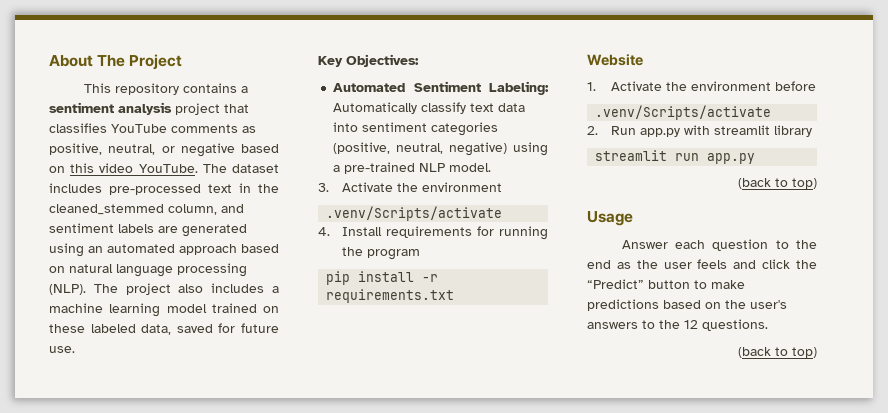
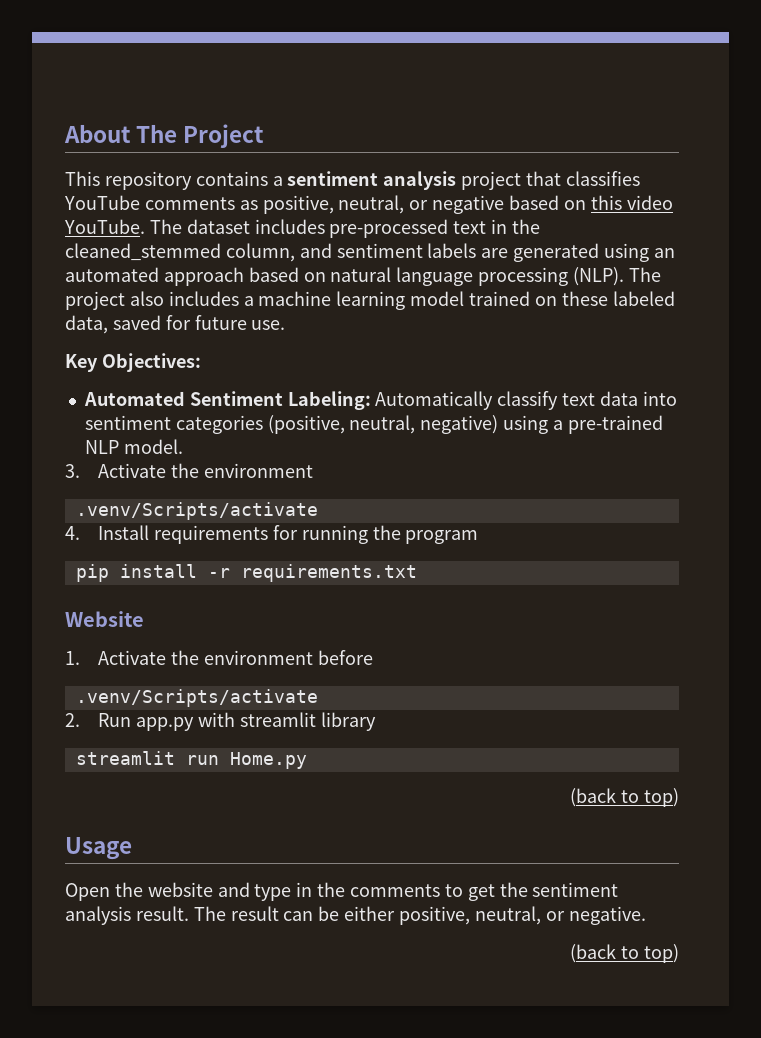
- streamlit run app.py
+ streamlit run Home.py
- Answer each question to the end as the user feels and click the “Predict” button to make predictions based on the user's answers to the 12 questions.
+ Open the website and type in the comments to get the sentiment analysis result. The result can be either positive, neutral, or negative.

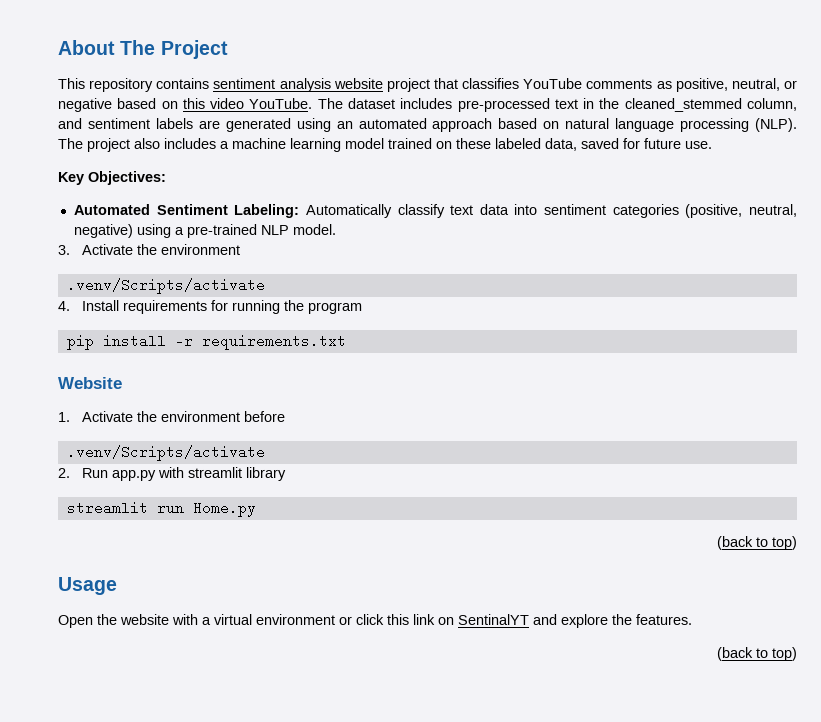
- This repository contains a sentiment analysis project that classifies YouTube comments as positive, neutral, or negative based on this video YouTube.
+ This repository contains sentiment analysis website project that classifies YouTube comments as positive, neutral, or negative based on this video YouTube.
- Open the website and type in the comments to get the sentiment analysis result. The result can be either positive, neutral, or negative.
+ Open the website with a virtual environment or click this link on SentinalYT and explore the features.

